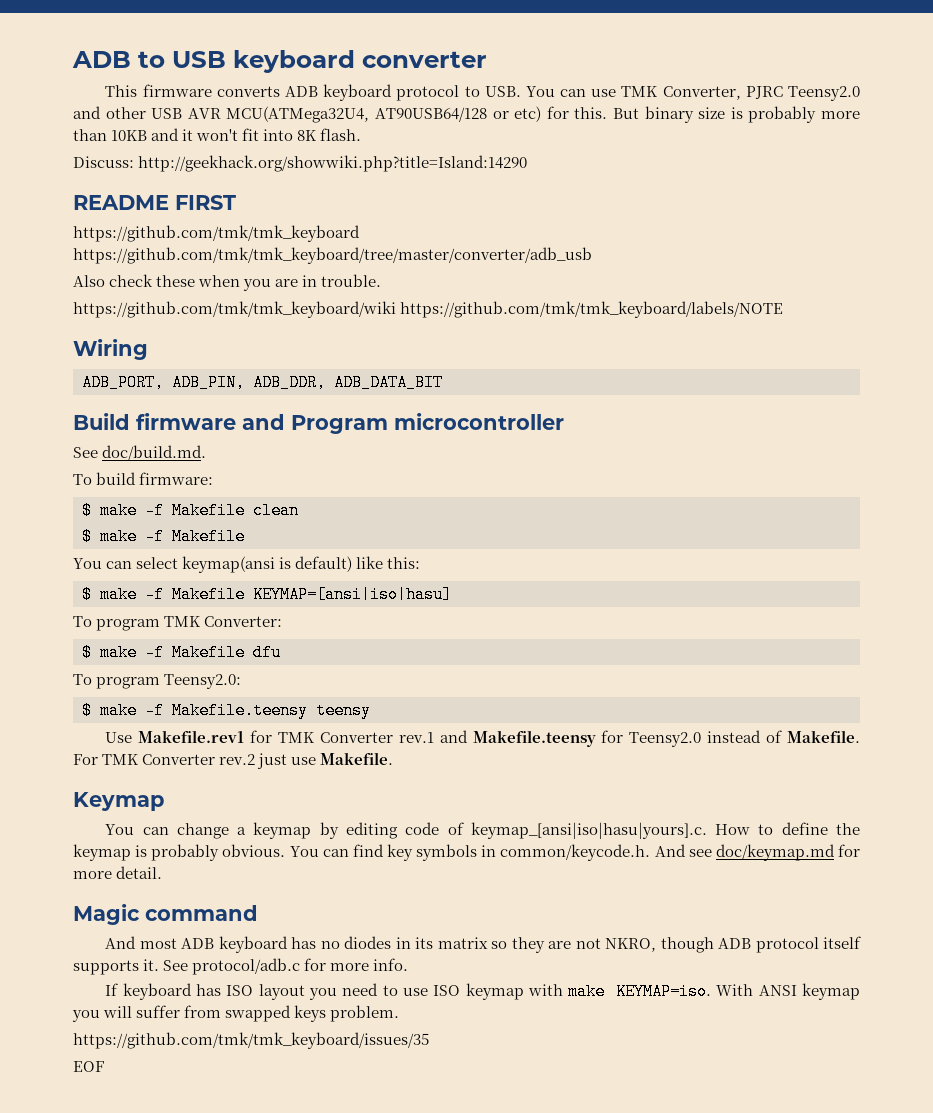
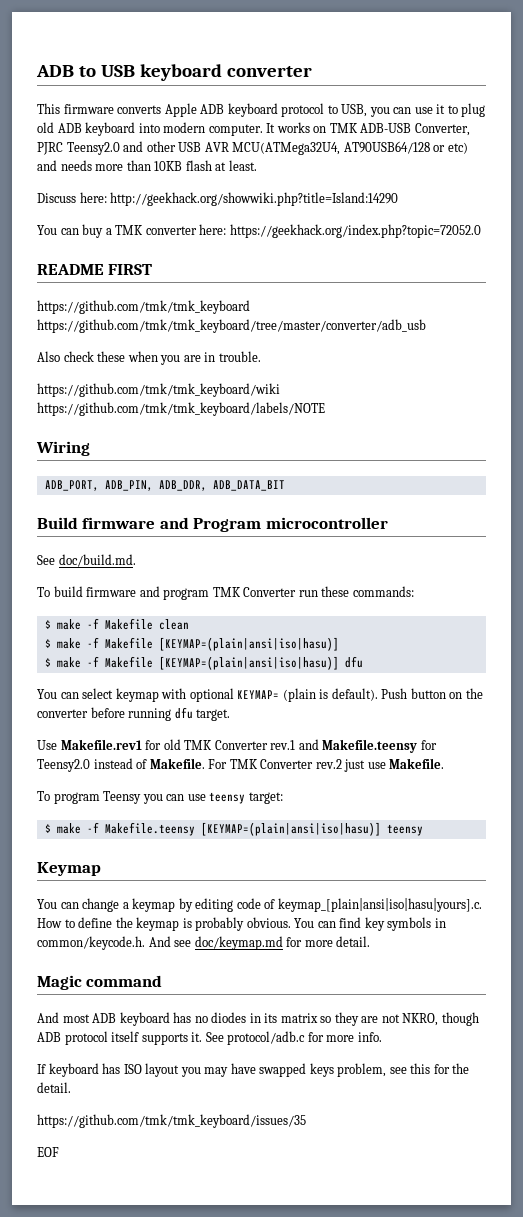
- This firmware converts ADB keyboard protocol to USB. You can use TMK Converter, PJRC Teensy2.0 and other USB AVR MCU(ATMega32U4, AT90USB64/128 or etc) for this. But binary size is probably more than 10KB and it won't fit into 8K flash.
- Discuss: http://geekhack.org/showwiki.php?title=Island:14290
+ This firmware converts Apple ADB keyboard protocol to USB, you can use it to plug old ADB keyboard into modern computer. It works on TMK ADB-USB Converter, PJRC Teensy2.0 and other USB AVR MCU(ATMega32U4, AT90USB64/128 or etc) and needs more than 10KB flash at least.
+ Discuss here: http://geekhack.org/showwiki.php?title=Island:14290
+ You can buy a TMK converter here: https://geekhack.org/index.php?topic=72052.0
- To build firmware:
+ To build firmware and program TMK Converter run these commands:
  $ make -f Makefile clean
- $ make -f Makefile
- You can select keymap(ansi is default) like this:
- $ make -f Makefile KEYMAP=[ansi|iso|hasu]
- To program TMK Converter:
- $ make -f Makefile dfu
- To program Teensy2.0:
- $ make -f Makefile.teensy teensy
+ $ make -f Makefile [KEYMAP=(plain|ansi|iso|hasu)]
+ $ make -f Makefile [KEYMAP=(plain|ansi|iso|hasu)] dfu
+ You can select keymap with optional KEYMAP= (plain is default). Push button on the converter before running dfu target.
- Use Makefile.rev1 for TMK Converter rev.1 and Makefile.teensy for Teensy2.0 instead of Makefile.
+ Use Makefile.rev1 for old TMK Converter rev.1 and Makefile.teensy for Teensy2.0 instead of Makefile.
+ To program Teensy you can use teensy target:
+ $ make -f Makefile.teensy [KEYMAP=(plain|ansi|iso|hasu)] teensy
- You can change a keymap by editing code of keymap_[ansi|iso|hasu|yours].c. How to define the keymap is probably obvious.
+ You can change a keymap by editing code of keymap_[plain|ansi|iso|hasu|yours].c. How to define the keymap is probably obvious.
- If keyboard has ISO layout you need to use ISO keymap with make KEYMAP=iso. With ANSI keymap you will suffer from swapped keys problem.
+ If keyboard has ISO layout you may have swapped keys problem, see this for the detail.

